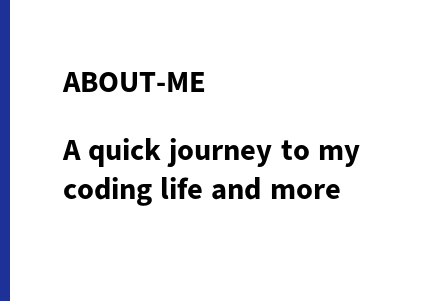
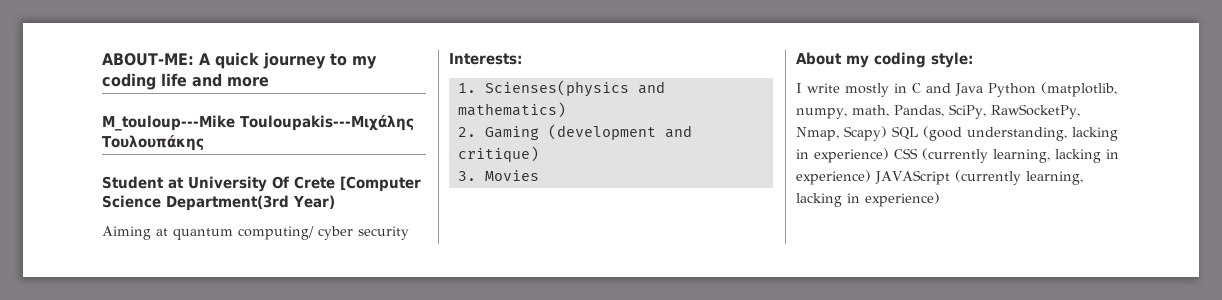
- ABOUT-ME
- A quick journey to my coding life and more
+ ABOUT-ME: A quick journey to my coding life and more
+ M_touloup---Mike Touloupakis---Μιχάλης Τουλουπάκης
+ Student at University Of Crete [Computer Science Department(3rd Year)
+ Aiming at quantum computing/ cyber security
+ Interests:
+ 1. Scienses(physics and mathematics)
+ 2. Gaming (development and critique)
+ 3. Movies
+ About my coding style:
+ I write mostly in C and Java Python (matplotlib, numpy, math, Pandas, SciPy, RawSocketPy, Nmap, Scapy) SQL (good understanding, lacking in experience) CSS (currently learning, lacking in experience) JAVAScript (currently learning, lacking in experience)

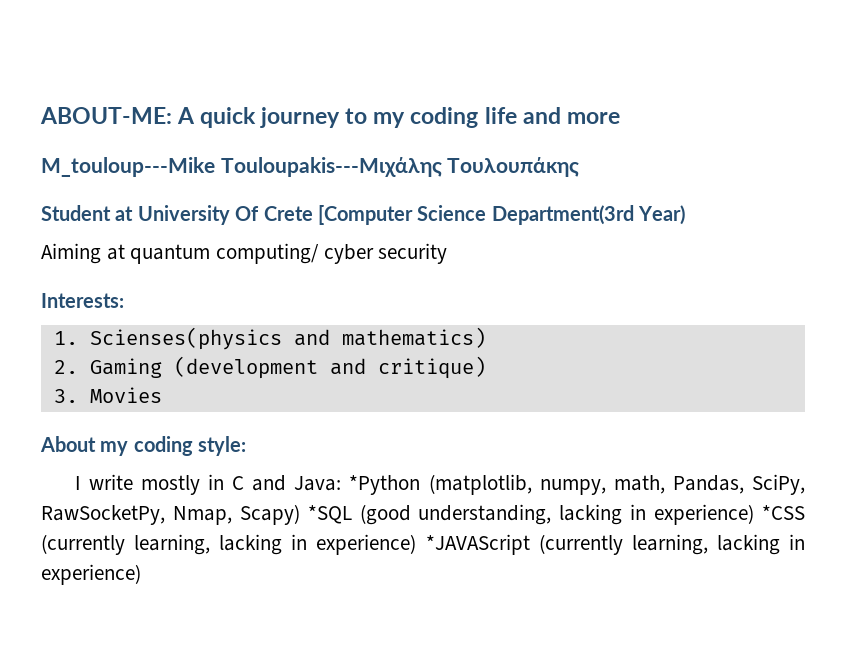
- I write mostly in C and Java Python (matplotlib, numpy, math, Pandas, SciPy, RawSocketPy, Nmap, Scapy) SQL (good understanding, lacking in experience) CSS (currently learning, lacking in experience) JAVAScript (currently learning, lacking in experience)
+ I write mostly in C and Java: *Python (matplotlib, numpy, math, Pandas, SciPy, RawSocketPy, Nmap, Scapy) *SQL (good understanding, lacking in experience) *CSS (currently learning, lacking in experience) *JAVAScript (currently learning, lacking in experience)

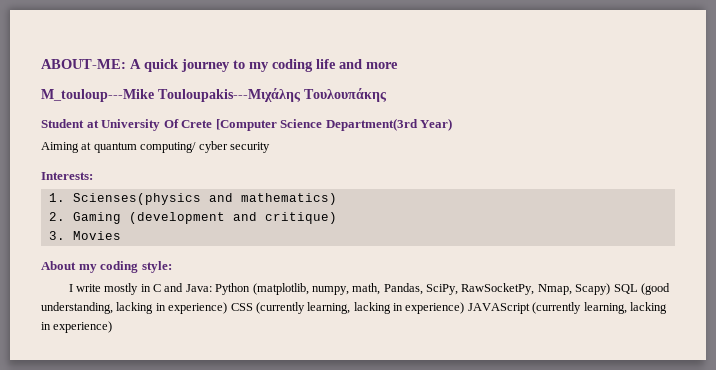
- I write mostly in C and Java: *Python (matplotlib, numpy, math, Pandas, SciPy, RawSocketPy, Nmap, Scapy) *SQL (good understanding, lacking in experience) *CSS (currently learning, lacking in experience) *JAVAScript (currently learning, lacking in experience)
+ I write mostly in C and Java: Python (matplotlib, numpy, math, Pandas, SciPy, RawSocketPy, Nmap, Scapy) SQL (good understanding, lacking in experience) CSS (currently learning, lacking in experience) JAVAScript (currently learning, lacking in experience)

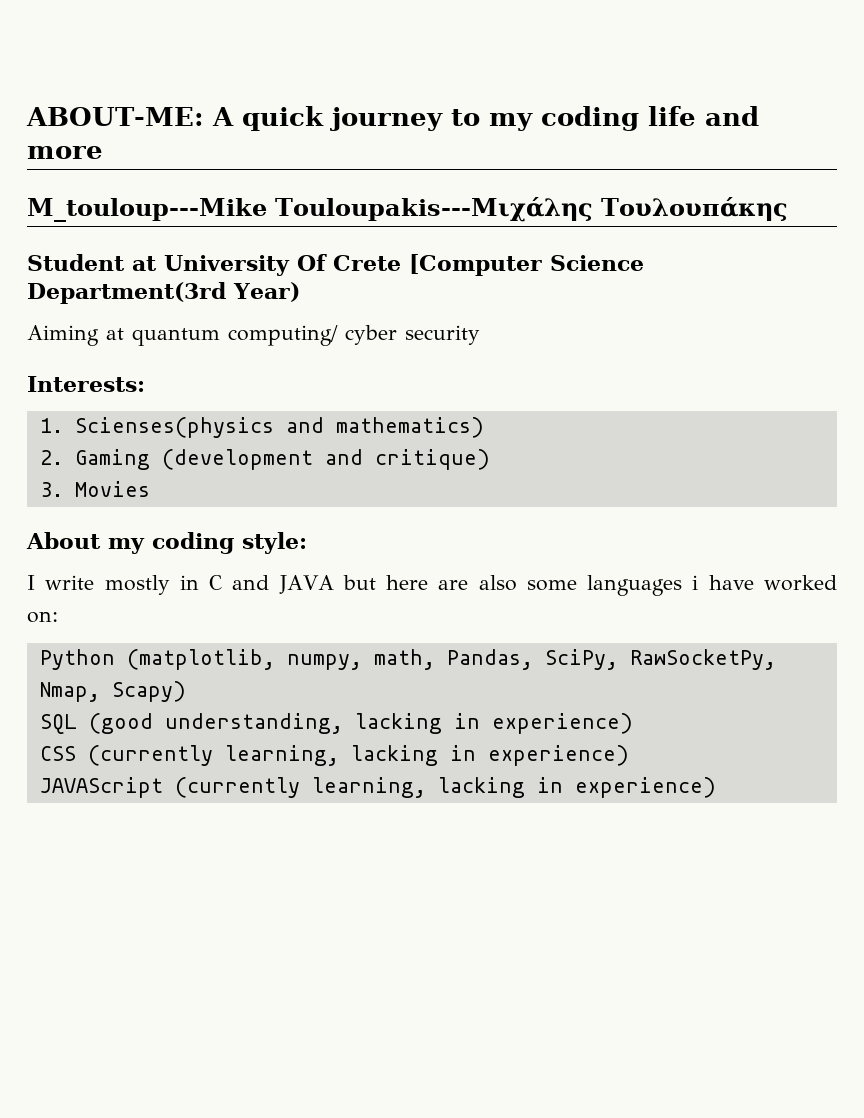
- I write mostly in C and Java: Python (matplotlib, numpy, math, Pandas, SciPy, RawSocketPy, Nmap, Scapy) SQL (good understanding, lacking in experience) CSS (currently learning, lacking in experience) JAVAScript (currently learning, lacking in experience)
+ I write mostly in C and JAVA but here are also some languages i have worked on:
+ Python (matplotlib, numpy, math, Pandas, SciPy, RawSocketPy, Nmap, Scapy)
+ SQL (good understanding, lacking in experience)
+ CSS (currently learning, lacking in experience)
+ JAVAScript (currently learning, lacking in experience)

